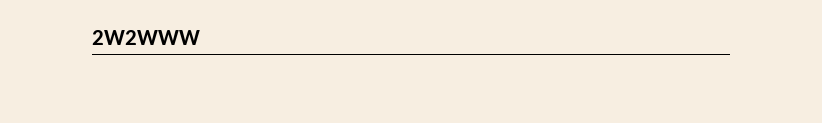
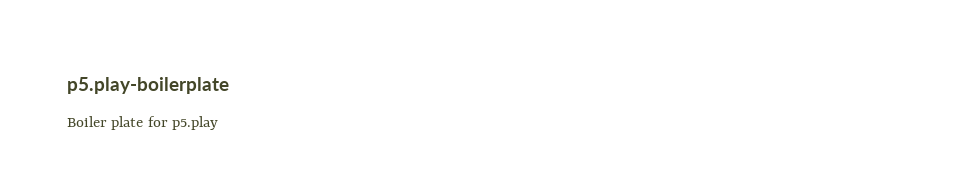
- 2W2WWW
+ p5.play-boilerplate
+ Boiler plate for p5.play

